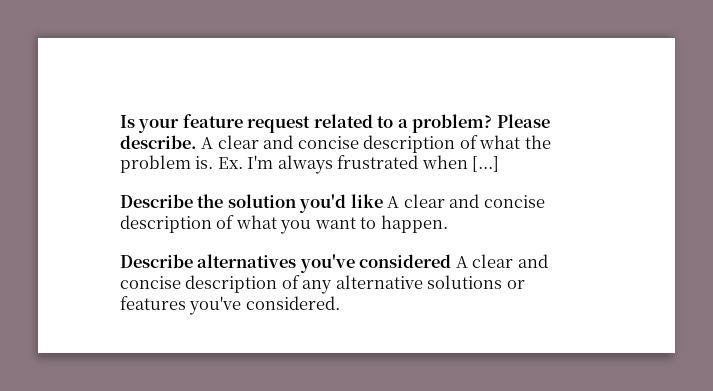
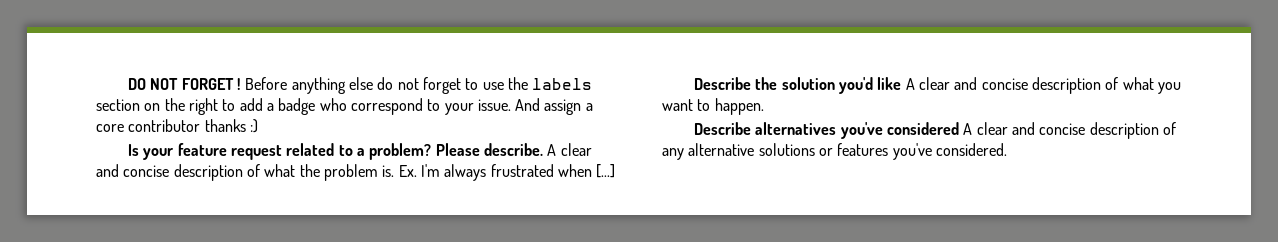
+ DO NOT FORGET ! Before anything else do not forget to use the labels section on the right to add a badge who correspond to your issue. And assign a core contributor thanks :)

